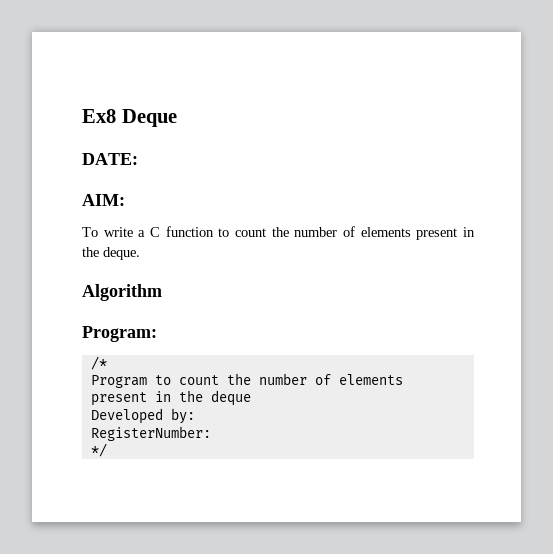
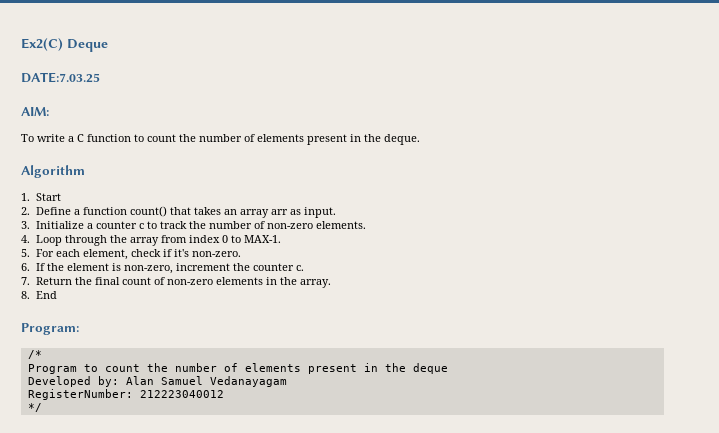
- Ex8 Deque
+ Ex2(C) Deque
- DATE:
+ DATE:7.03.25
+ 1. Start
+ 2. Define a function count() that takes an array arr as input.
+ 3. Initialize a counter c to track the number of non-zero elements.
+ 4. Loop through the array from index 0 to MAX-1.
+ 5. For each element, check if it's non-zero.
+ 6. If the element is non-zero, increment the counter c.
+ 7. Return the final count of non-zero elements in the array.
+ 8. End
- Developed by:
+ Developed by: Alan Samuel Vedanayagam
- RegisterNumber:
+ RegisterNumber: 212223040012

